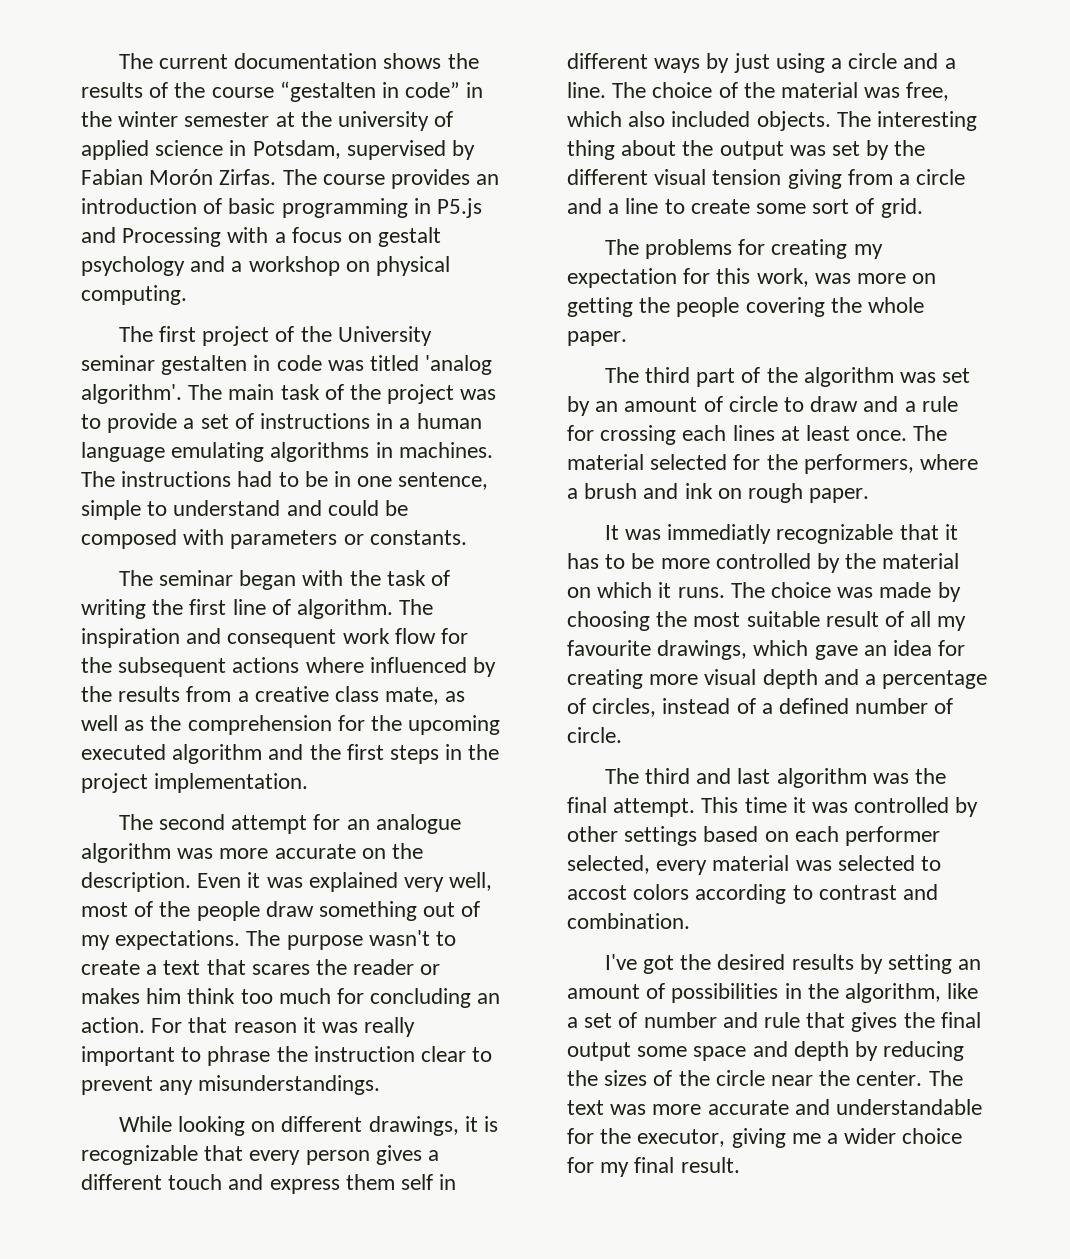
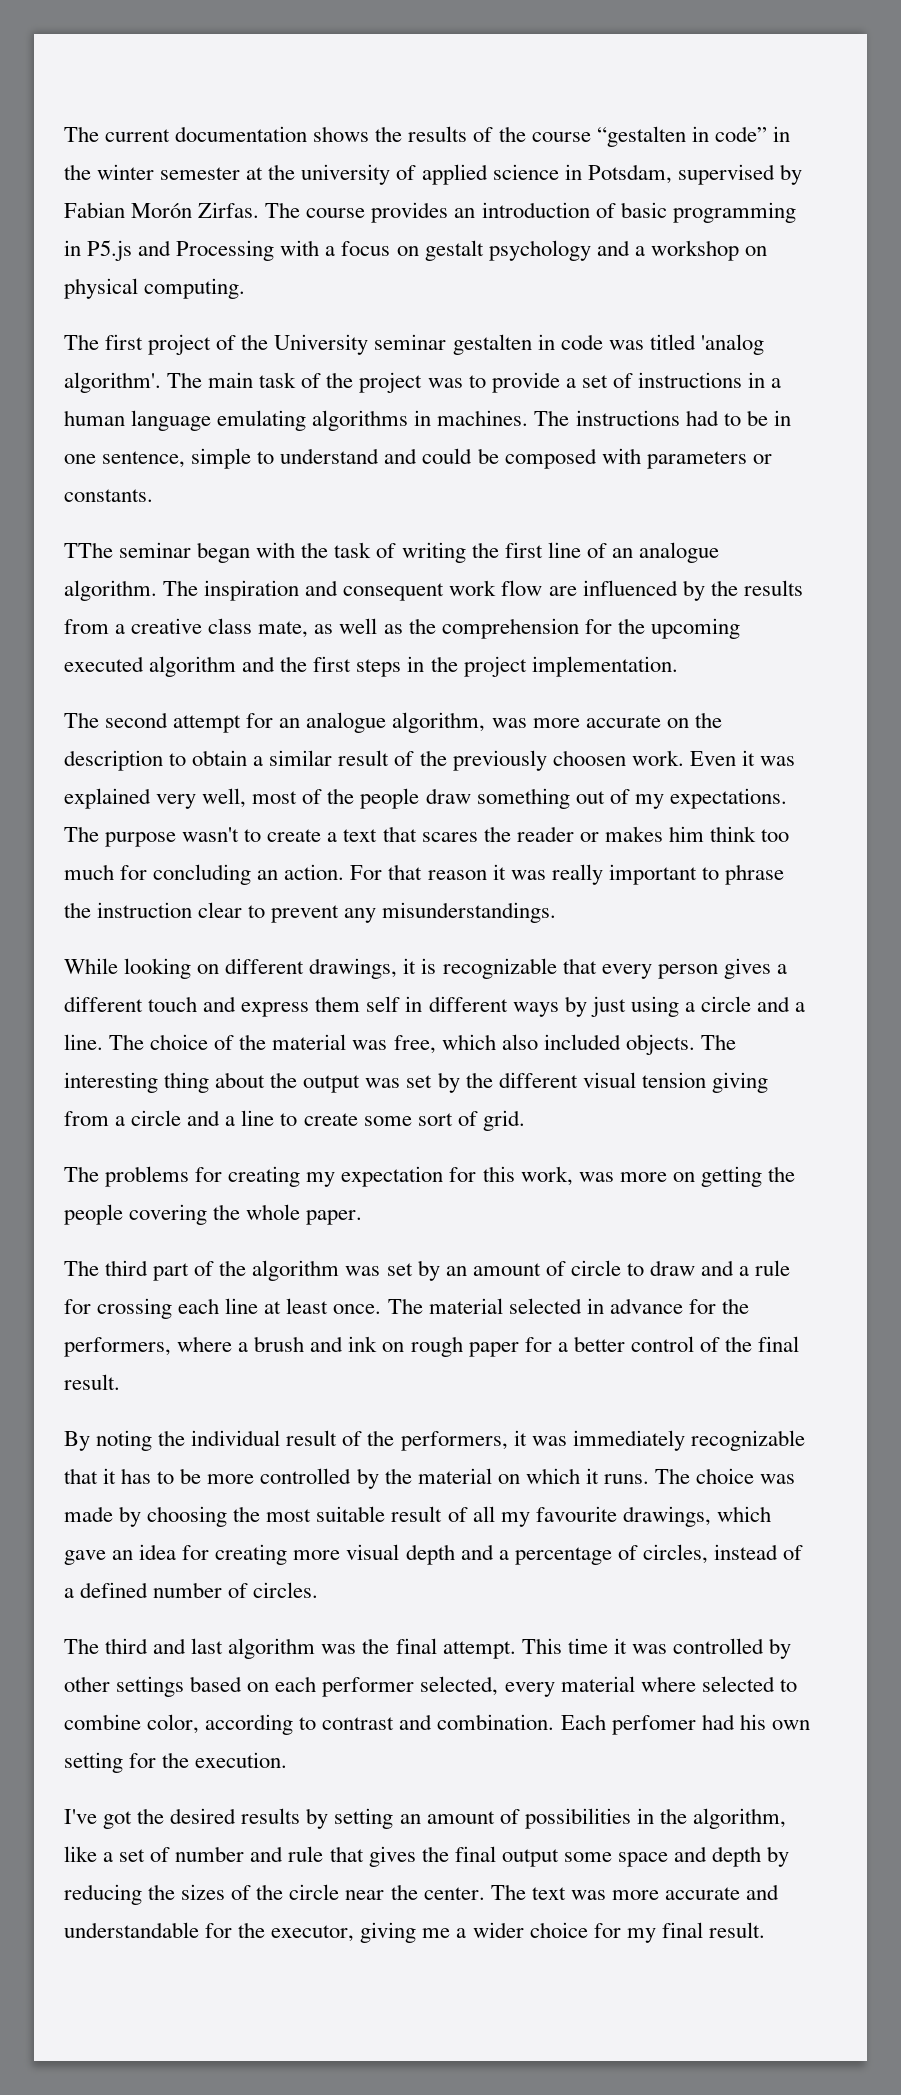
- The seminar began with the task of writing the first line of algorithm.
+ TThe seminar began with the task of writing the first line of an analogue algorithm.
- The inspiration and consequent work flow for the subsequent actions where influenced by the results from a creative class mate, as well as the comprehension for the upcoming executed algorithm and the first steps in the project implementation.
+ The inspiration and consequent work flow are influenced by the results from a creative class mate, as well as the comprehension for the upcoming executed algorithm and the first steps in the project implementation.
- The second attempt for an analogue algorithm was more accurate on the description.
+ The second attempt for an analogue algorithm, was more accurate on the description to obtain a similar result of the previously choosen work.
- The third part of the algorithm was set by an amount of circle to draw and a rule for crossing each lines at least once.
+ The third part of the algorithm was set by an amount of circle to draw and a rule for crossing each line at least once.
- The material selected for the performers, where a brush and ink on rough paper.
- It was immediatly recognizable that it has to be more controlled by the material on which it runs.
+ The material selected in advance for the performers, where a brush and ink on rough paper for a better control of the final result.
+ By noting the individual result of the performers, it was immediately recognizable that it has to be more controlled by the material on which it runs.
- The choice was made by choosing the most suitable result of all my favourite drawings, which gave an idea for creating more visual depth and a percentage of circles, instead of a defined number of circle.
+ The choice was made by choosing the most suitable result of all my favourite drawings, which gave an idea for creating more visual depth and a percentage of circles, instead of a defined number of circles.
- This time it was controlled by other settings based on each performer selected, every material was selected to accost colors according to contrast and combination.
+ This time it was controlled by other settings based on each performer selected, every material where selected to combine color, according to contrast and combination. Each perfomer had his own setting for the execution.

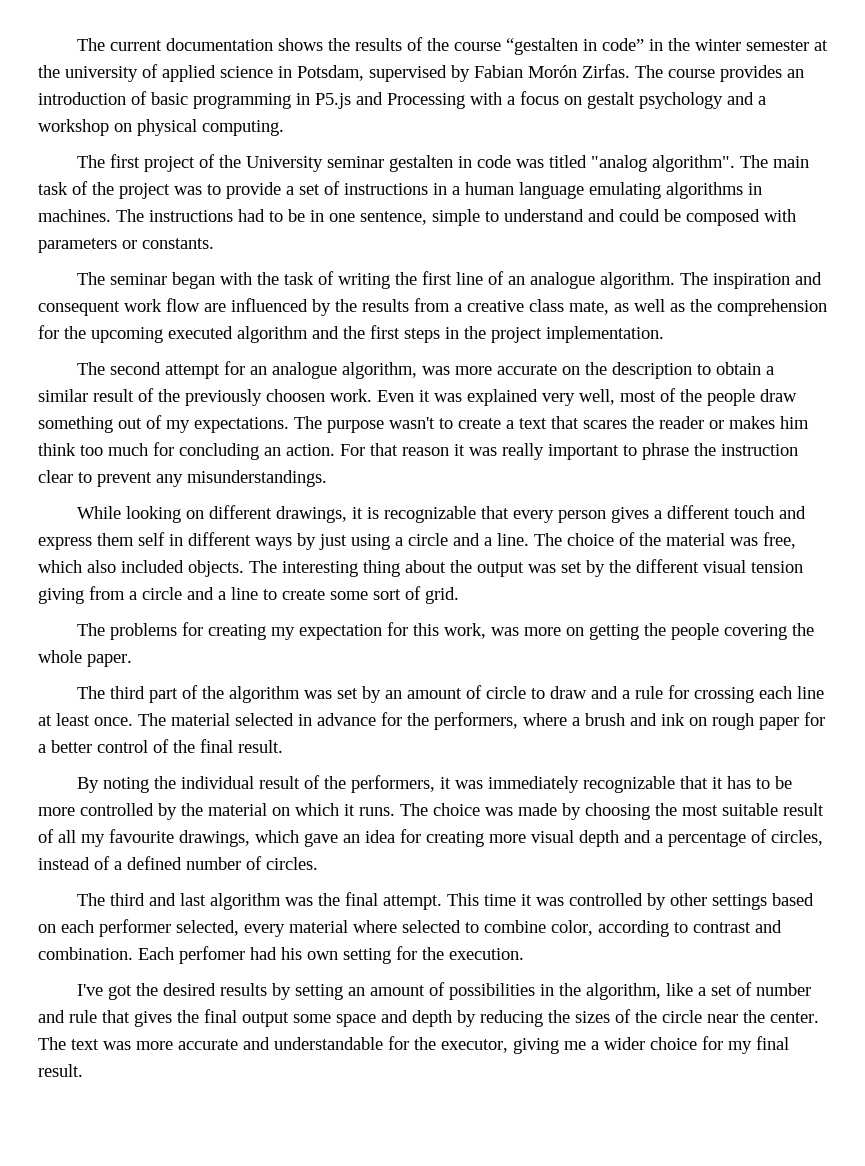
- The first project of the University seminar gestalten in code was titled 'analog algorithm'.
+ The first project of the University seminar gestalten in code was titled "analog algorithm".
- TThe seminar began with the task of writing the first line of an analogue algorithm.
+ The seminar began with the task of writing the first line of an analogue algorithm.

